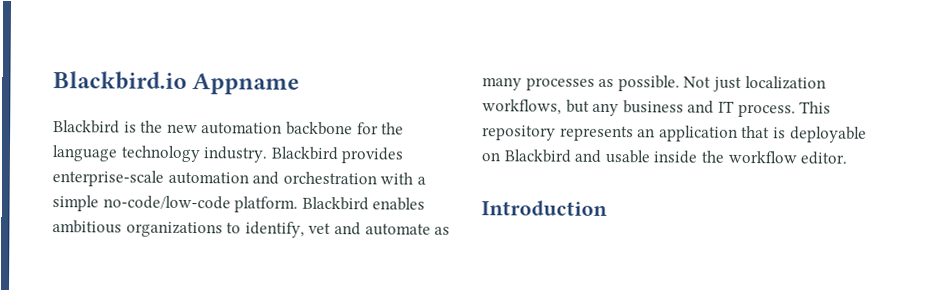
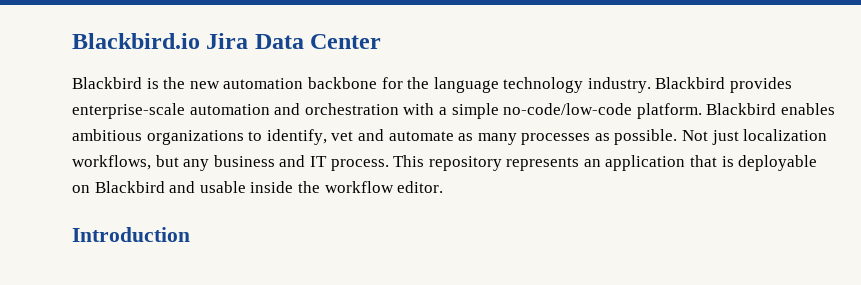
- Blackbird.io Appname
+ Blackbird.io Jira Data Center

